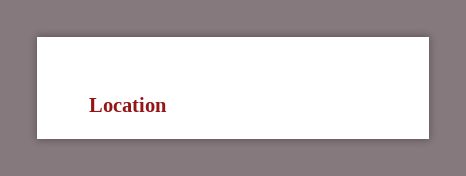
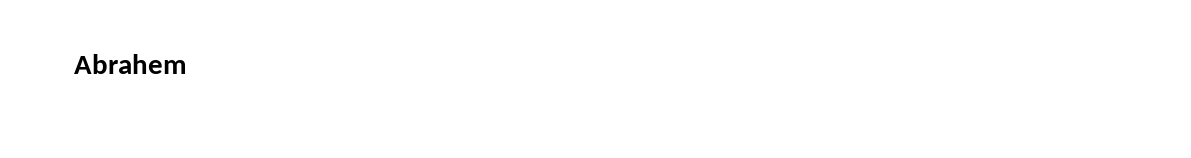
- Location
+ Abrahem

